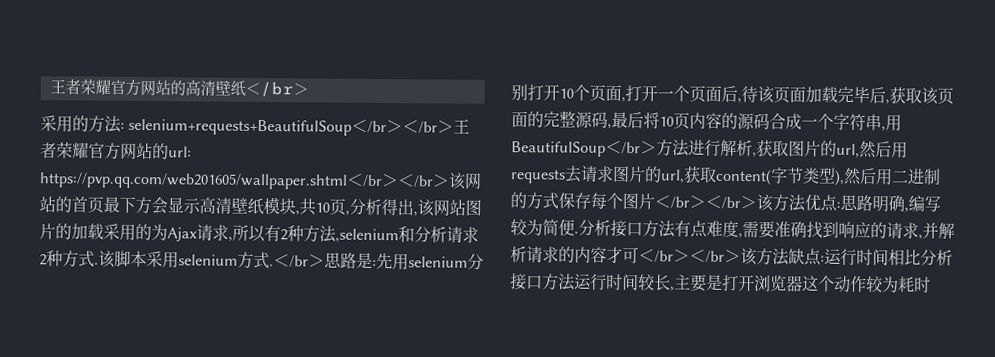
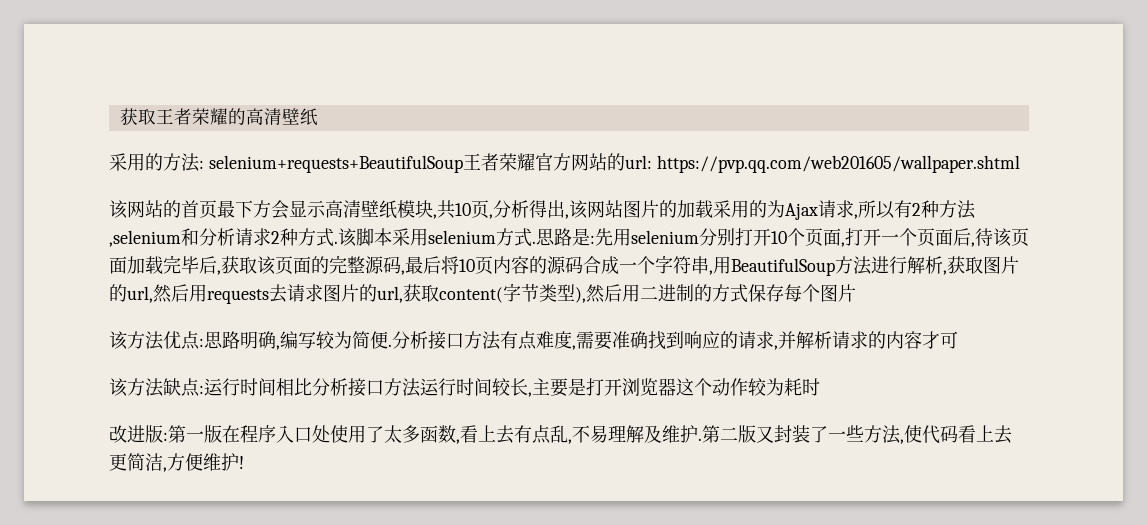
- 王者荣耀官方网站的高清壁纸＜/br＞
+ 获取王者荣耀的高清壁纸
- 采用的方法: selenium+requests+BeautifulSoup＜/br＞＜/br＞王者荣耀官方网站的url: https://pvp.qq.com/web201605/wallpaper.shtml＜/br＞＜/br＞该网站的首页最下方会显示高清壁纸模块,共10页,分析得出,该网站图片的加载采用的为Ajax请求,所以有2种方法,selenium和分析请求2种方式.
+ 采用的方法: selenium+requests+BeautifulSoup王者荣耀官方网站的url: https://pvp.qq.com/web201605/wallpaper.shtml
+ 该网站的首页最下方会显示高清壁纸模块,共10页,分析得出,该网站图片的加载采用的为Ajax请求,所以有2种方法,selenium和分析请求2种方式.
- ＜/br＞思路是:
+ 思路是:
- 先用selenium分别打开10个页面,打开一个页面后,待该页面加载完毕后,获取该页面的完整源码,最后将10页内容的源码合成一个字符串,用BeautifulSoup＜/br＞方法进行解析,获取图片的url,然后用requests去请求图片的url,获取content(字节类型),然后用二进制的方式保存每个图片＜/br＞＜/br＞该方法优点:
+ 先用selenium分别打开10个页面,打开一个页面后,待该页面加载完毕后,获取该页面的完整源码,最后将10页内容的源码合成一个字符串,用BeautifulSoup方法进行解析,获取图片的url,然后用requests去请求图片的url,获取content(字节类型),然后用二进制的方式保存每个图片
+ 该方法优点:
- 分析接口方法有点难度,需要准确找到响应的请求,并解析请求的内容才可＜/br＞＜/br＞该方法缺点:运行时间相比分析接口方法运行时间较长,主要是打开浏览器这个动作较为耗时
+ 分析接口方法有点难度,需要准确找到响应的请求,并解析请求的内容才可
+ 该方法缺点:运行时间相比分析接口方法运行时间较长,主要是打开浏览器这个动作较为耗时
+ 改进版:第一版在程序入口处使用了太多函数,看上去有点乱,不易理解及维护.第二版又封装了一些方法,使代码看上去更简洁,方便维护!

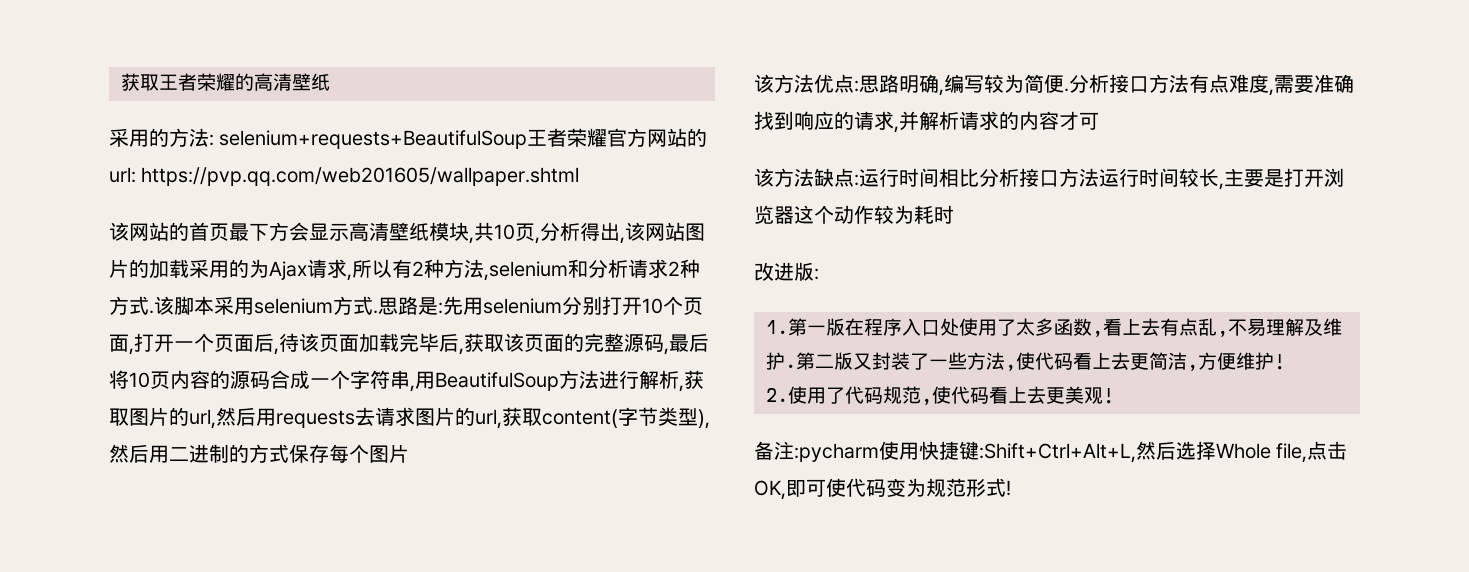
- 改进版:第一版在程序入口处使用了太多函数,看上去有点乱,不易理解及维护.
+ 改进版:
+ 1.第一版在程序入口处使用了太多函数,看上去有点乱,不易理解及维护.
+ 2.使用了代码规范,使代码看上去更美观!
+ 备注:pycharm使用快捷键:Shift+Ctrl+Alt+L,然后选择Whole file,点击OK,即可使代码变为规范形式!

